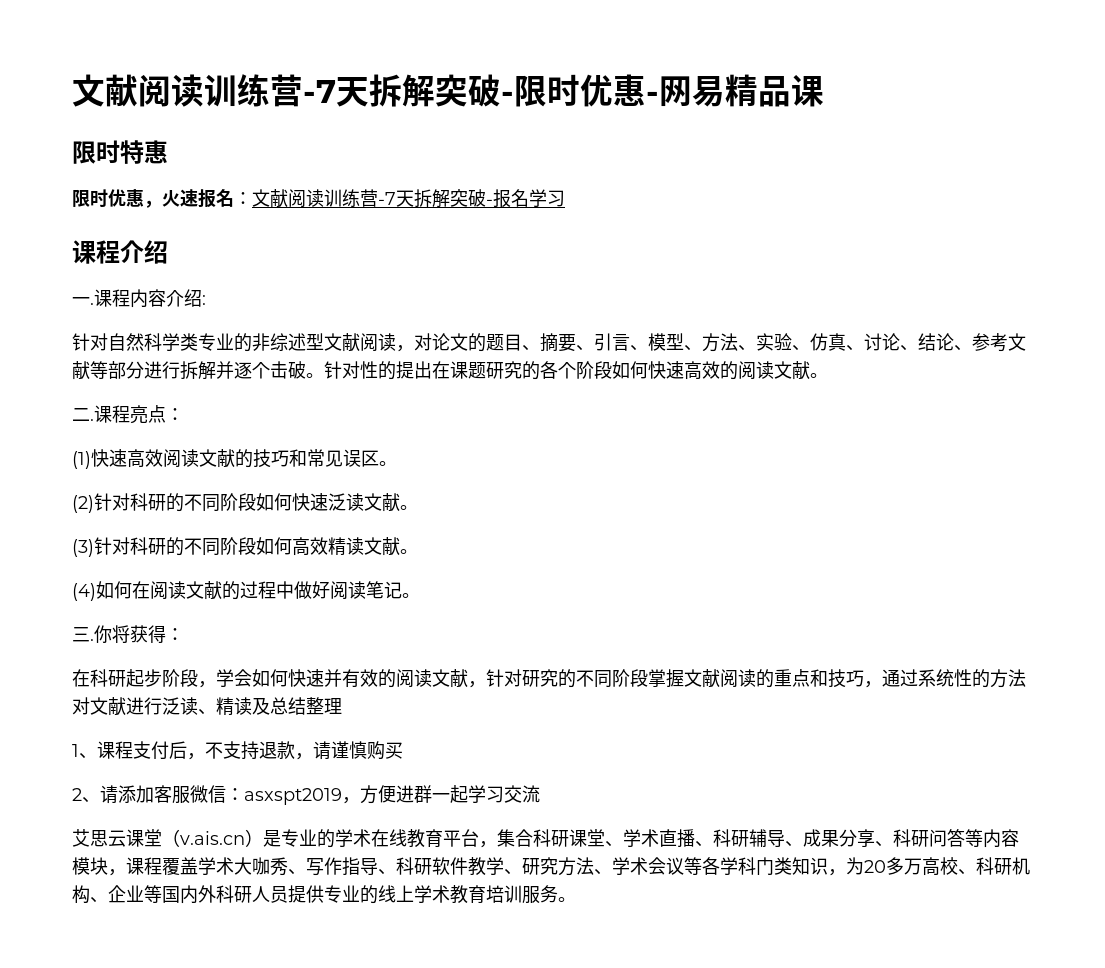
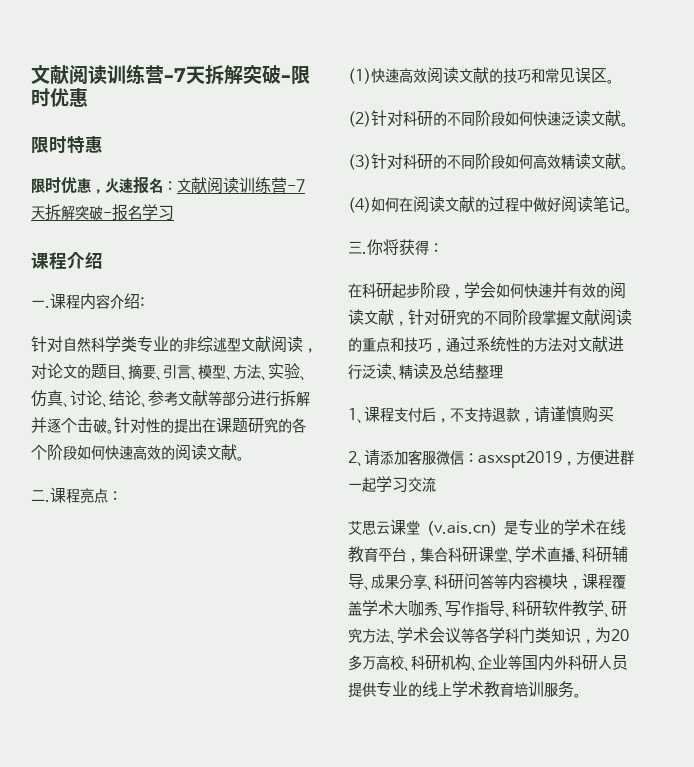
- 文献阅读训练营-7天拆解突破-限时优惠-网易精品课
+ 文献阅读训练营-7天拆解突破-限时优惠

